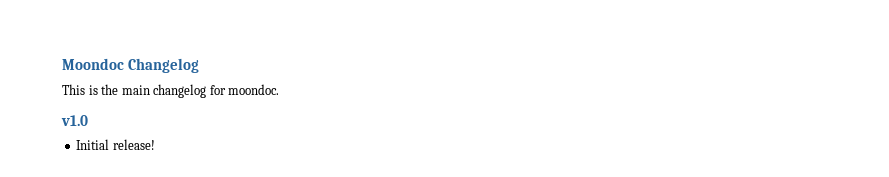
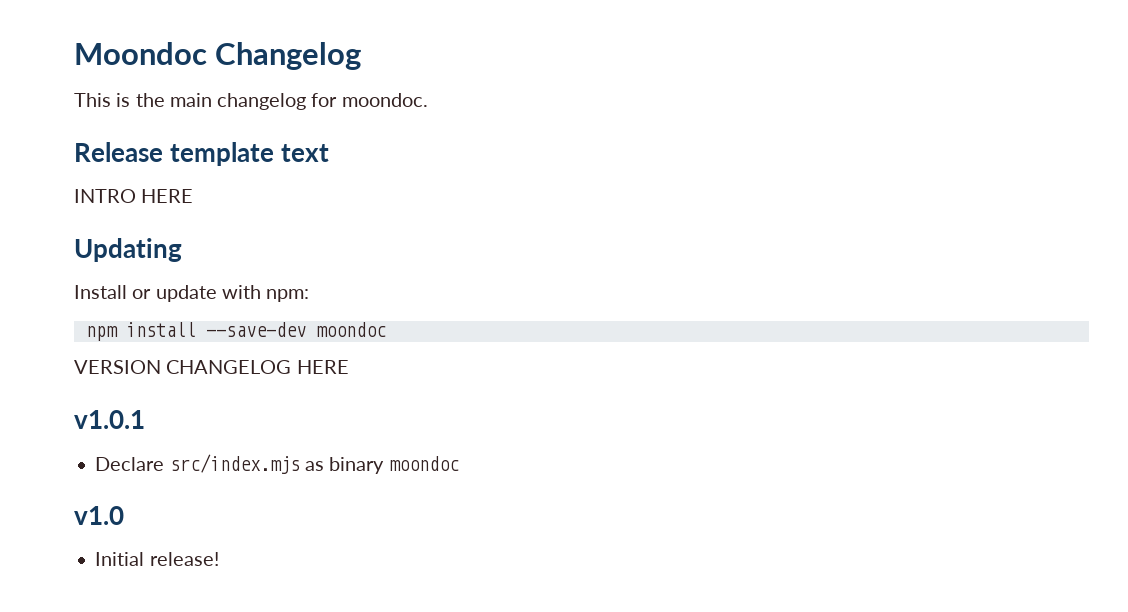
+ Release template text
+ INTRO HERE
+ Updating
+ Install or update with npm:
+ npm install --save-dev moondoc
+ VERSION CHANGELOG HERE
+ v1.0.1
+ Declare src/index.mjs as binary moondoc

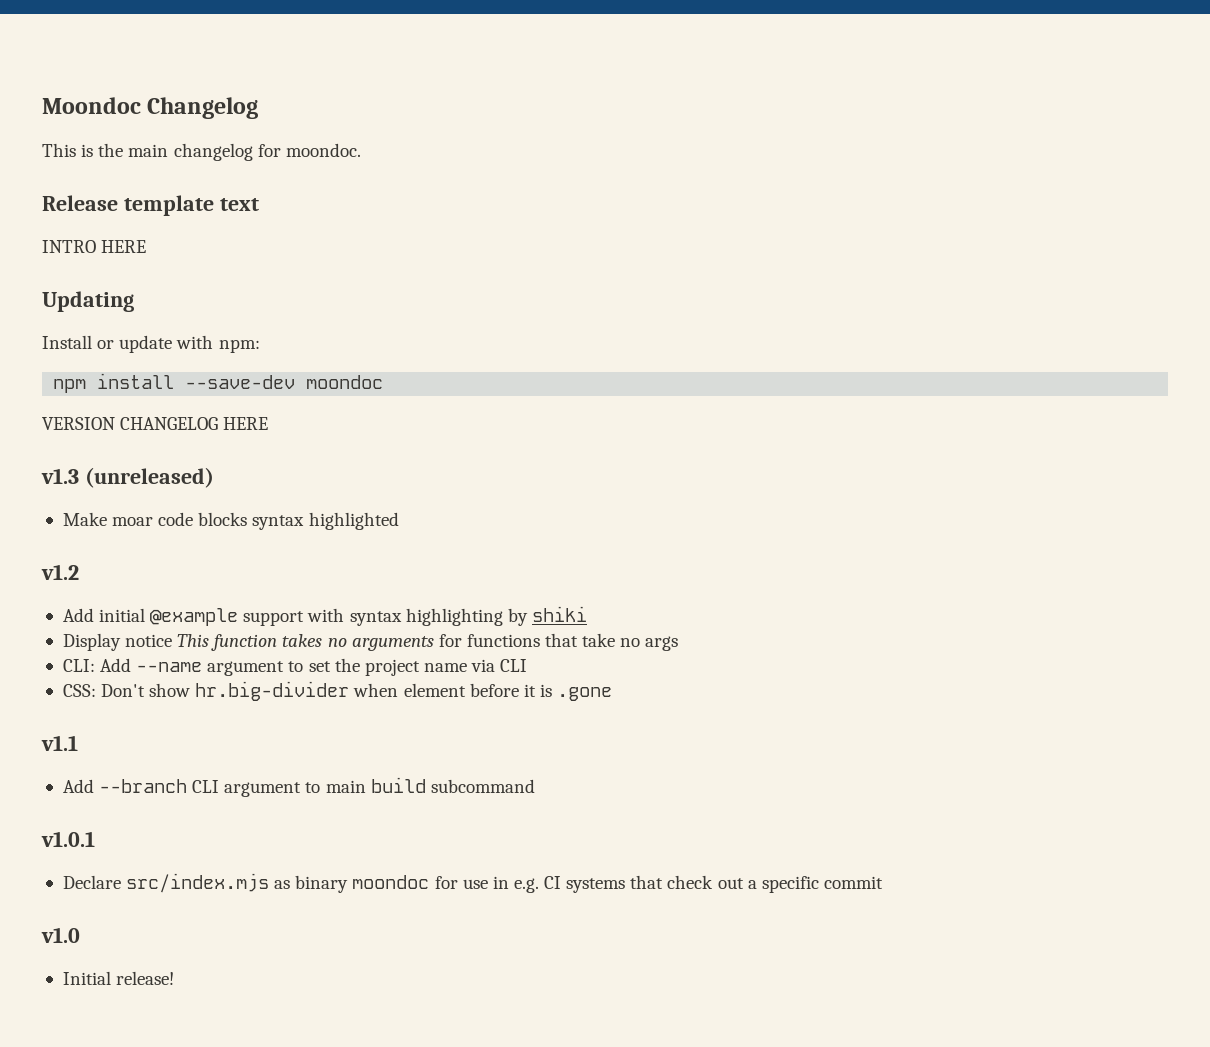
+ v1.3 (unreleased)
+ Make moar code blocks syntax highlighted
+ v1.2
+ Add initial @example support with syntax highlighting by shiki
+ Display notice This function takes no arguments for functions that take no args
+ CLI: Add --name argument to set the project name via CLI
+ CSS: Don't show hr.big-divider when element before it is .gone
+ v1.1
+ Add --branch CLI argument to main build subcommand
- Declare src/index.mjs as binary moondoc
+ Declare src/index.mjs as binary moondoc for use in e.g. CI systems that check out a specific commit

